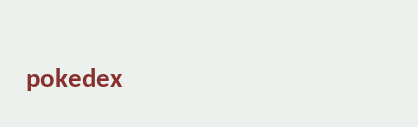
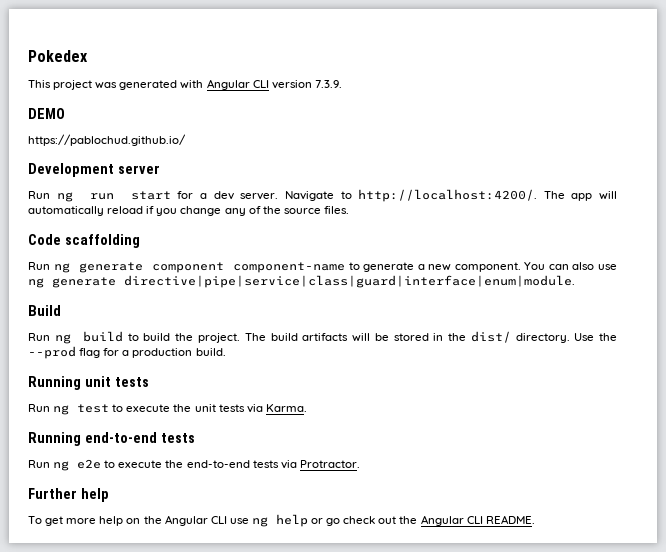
- pokedex
+ Pokedex
+ This project was generated with Angular CLI version 7.3.9.
+ DEMO
+ https://pablochud.github.io/
+ Development server
+ Run ng run start for a dev server. Navigate to http://localhost:4200/. The app will automatically reload if you change any of the source files.
+ Code scaffolding
+ Run ng generate component component-name to generate a new component. You can also use ng generate directive|pipe|service|class|guard|interface|enum|module.
+ Build
+ Run ng build to build the project. The build artifacts will be stored in the dist/ directory. Use the --prod flag for a production build.
+ Running unit tests
+ Run ng test to execute the unit tests via Karma.
+ Running end-to-end tests
+ Run ng e2e to execute the end-to-end tests via Protractor.
+ Further help
+ To get more help on the Angular CLI use ng help or go check out the Angular CLI README.

